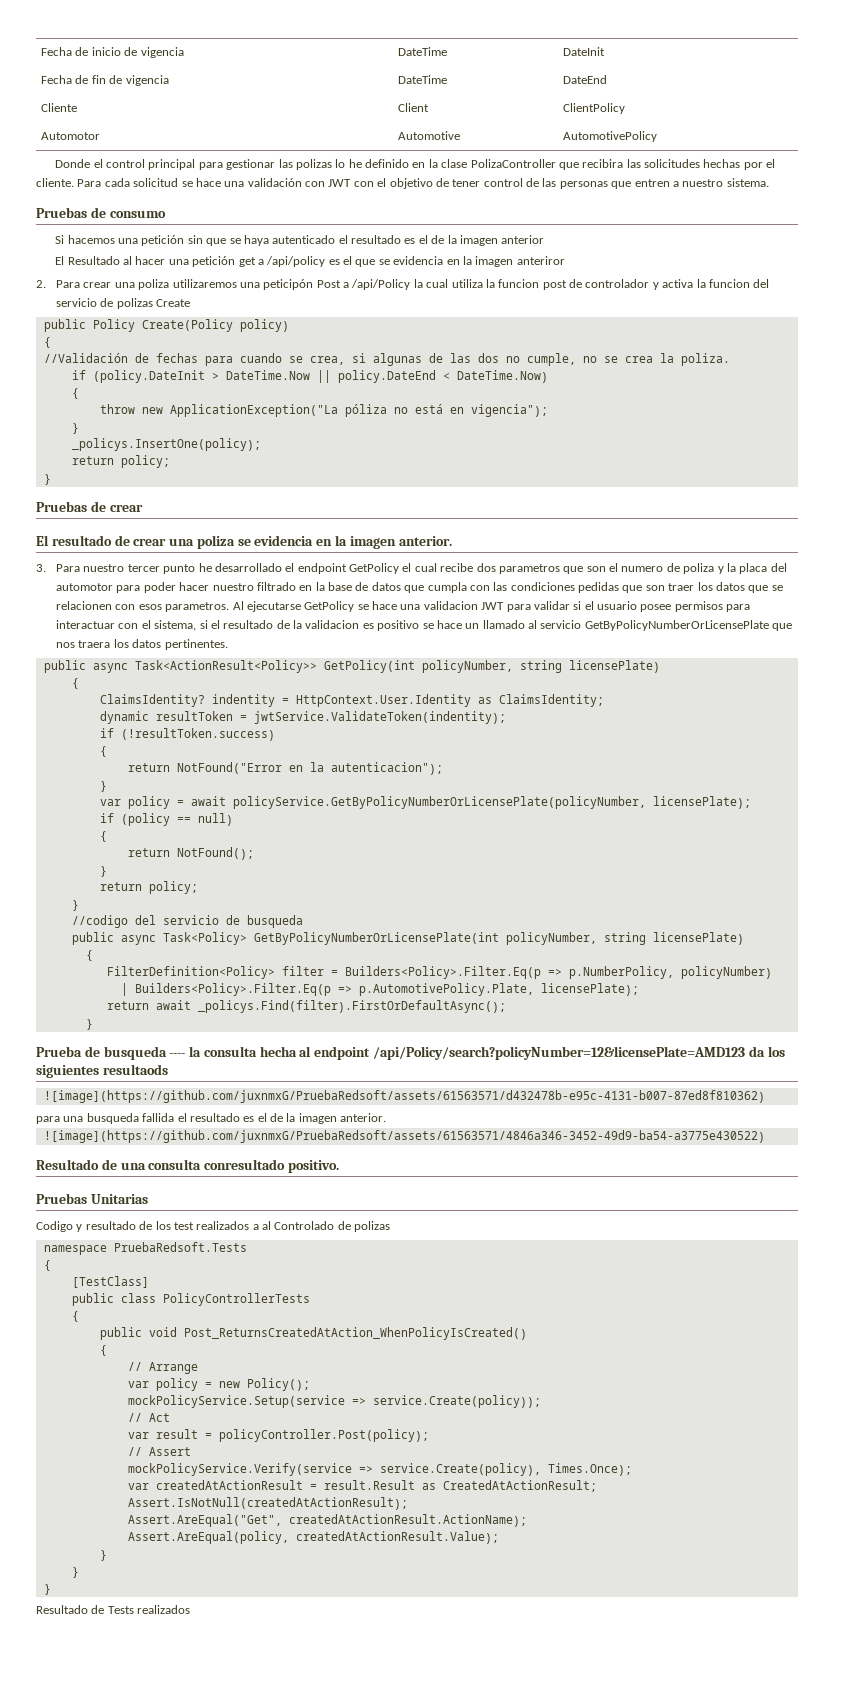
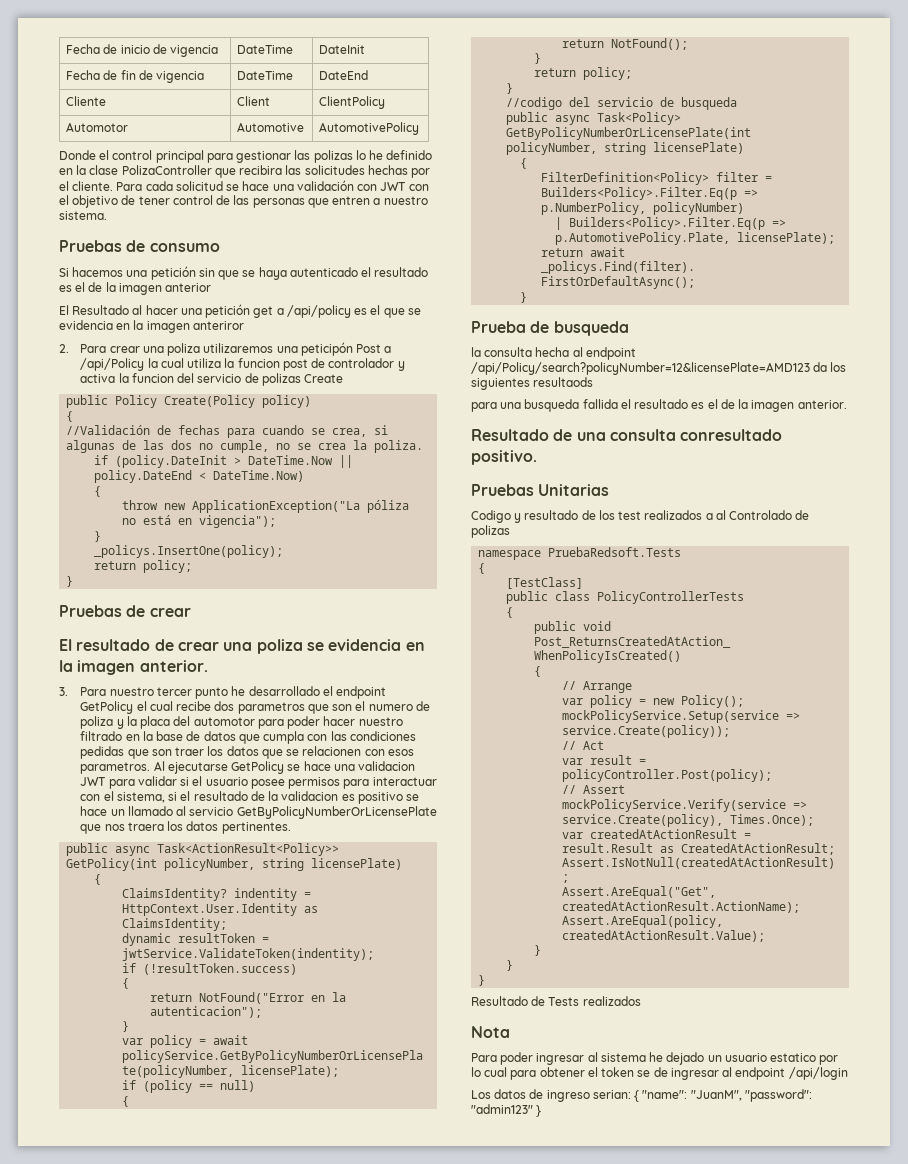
- Prueba de busqueda ---- la consulta hecha al endpoint /api/Policy/search?policyNumber=12&licensePlate=AMD123 da los siguientes resultaods
+ Prueba de busqueda
+ la consulta hecha al endpoint /api/Policy/search?policyNumber=12&licensePlate=AMD123 da los siguientes resultaods
- ![image](https://github.com/juxnmxG/PruebaRedsoft/assets/61563571/d432478b-e95c-4131-b007-87ed8f810362)
- ![image](https://github.com/juxnmxG/PruebaRedsoft/assets/61563571/4846a346-3452-49d9-ba54-a3775e430522)
+ Nota
+ Para poder ingresar al sistema he dejado un usuario estatico por lo cual para obtener el token se de ingresar al endpoint /api/login
+ Los datos de ingreso serian: { "name": "JuanM", "password": "admin123" }

